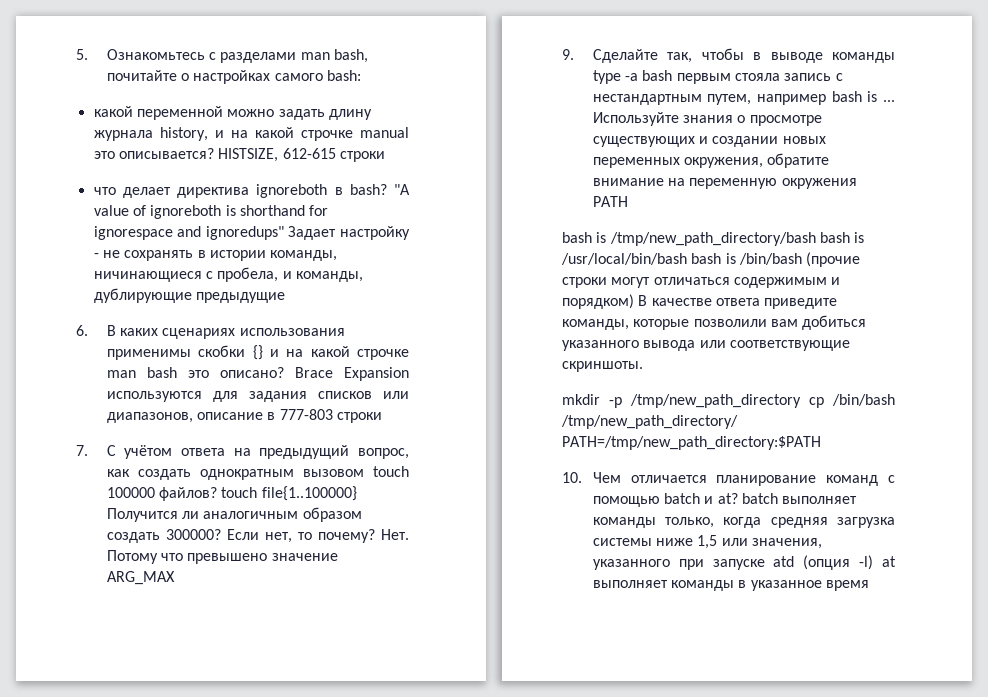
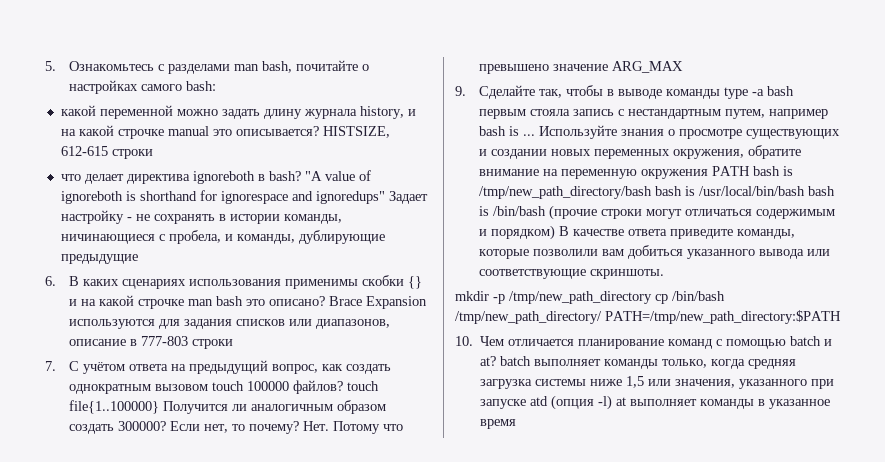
- Используйте знания о просмотре существующих и создании новых переменных окружения, обратите внимание на переменную окружения PATH
- bash is /tmp/new_path_directory/bash bash is /usr/local/bin/bash bash is /bin/bash (прочие строки могут отличаться содержимым и порядком) В качестве ответа приведите команды, которые позволили вам добиться указанного вывода или соответствующие скриншоты.
+ Используйте знания о просмотре существующих и создании новых переменных окружения, обратите внимание на переменную окружения PATH bash is /tmp/new_path_directory/bash bash is /usr/local/bin/bash bash is /bin/bash (прочие строки могут отличаться содержимым и порядком) В качестве ответа приведите команды, которые позволили вам добиться указанного вывода или соответствующие скриншоты.

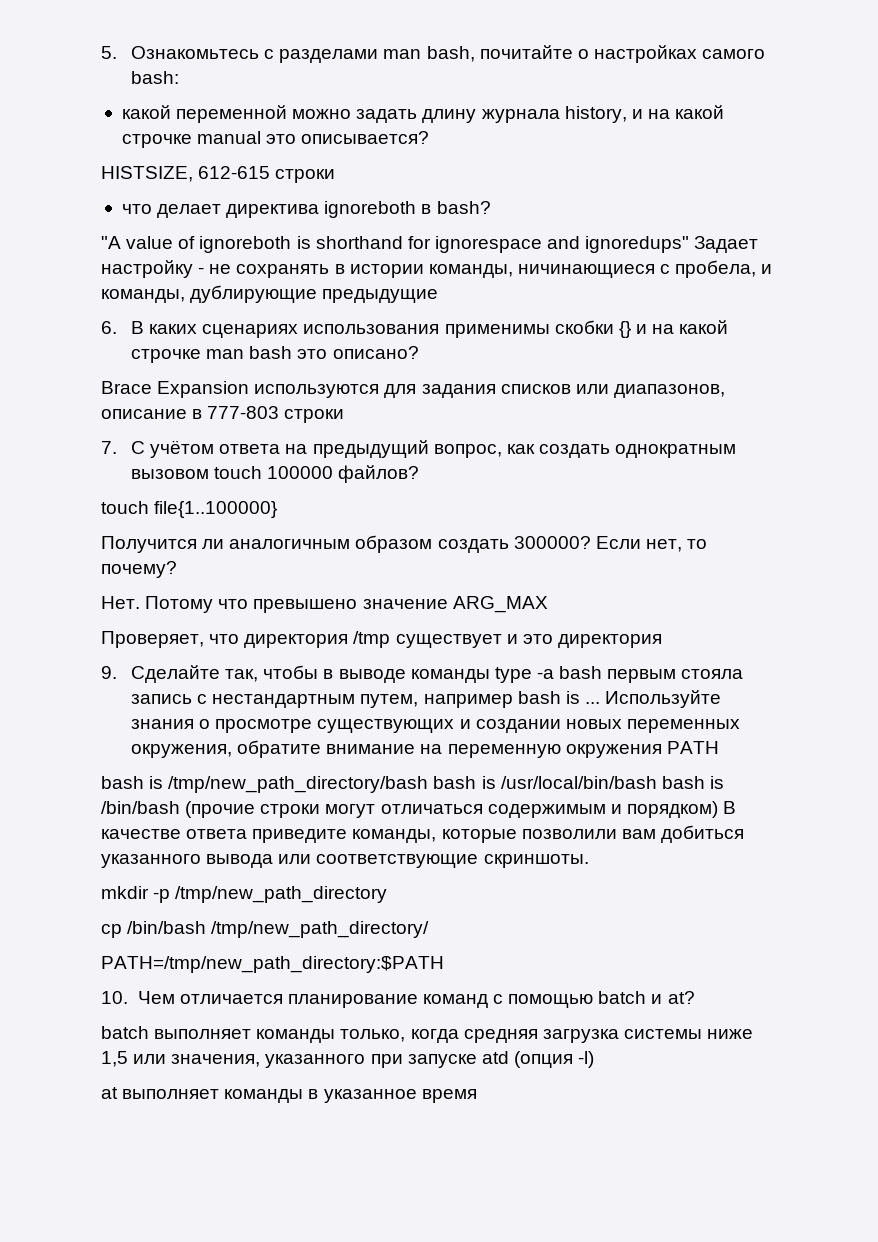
- какой переменной можно задать длину журнала history, и на какой строчке manual это описывается? HISTSIZE, 612-615 строки
+ какой переменной можно задать длину журнала history, и на какой строчке manual это описывается?
+ HISTSIZE, 612-615 строки
- что делает директива ignoreboth в bash? "A value of ignoreboth is shorthand for ignorespace and ignoredups" Задает настройку - не сохранять в истории команды, ничинающиеся с пробела, и команды, дублирующие предыдущие
+ что делает директива ignoreboth в bash?
+ "A value of ignoreboth is shorthand for ignorespace and ignoredups" Задает настройку - не сохранять в истории команды, ничинающиеся с пробела, и команды, дублирующие предыдущие
- 6. В каких сценариях использования применимы скобки {} и на какой строчке man bash это описано? Brace Expansion используются для задания списков или диапазонов, описание в 777-803 строки
+ 6. В каких сценариях использования применимы скобки {} и на какой строчке man bash это описано?
+ Brace Expansion используются для задания списков или диапазонов, описание в 777-803 строки
- 7. С учётом ответа на предыдущий вопрос, как создать однократным вызовом touch 100000 файлов? touch file{1..100000} Получится ли аналогичным образом создать 300000?
+ 7. С учётом ответа на предыдущий вопрос, как создать однократным вызовом touch 100000 файлов?
+ touch file{1..100000}
+ Получится ли аналогичным образом создать 300000?
- Если нет, то почему? Нет. Потому что превышено значение ARG_MAX
+ Если нет, то почему?
+ Нет. Потому что превышено значение ARG_MAX
+ Проверяет, что директория /tmp существует и это директория
- Используйте знания о просмотре существующих и создании новых переменных окружения, обратите внимание на переменную окружения PATH bash is /tmp/new_path_directory/bash bash is /usr/local/bin/bash bash is /bin/bash (прочие строки могут отличаться содержимым и порядком) В качестве ответа приведите команды, которые позволили вам добиться указанного вывода или соответствующие скриншоты.
+ Используйте знания о просмотре существующих и создании новых переменных окружения, обратите внимание на переменную окружения PATH
+ bash is /tmp/new_path_directory/bash bash is /usr/local/bin/bash bash is /bin/bash (прочие строки могут отличаться содержимым и порядком) В качестве ответа приведите команды, которые позволили вам добиться указанного вывода или соответствующие скриншоты.
- mkdir -p /tmp/new_path_directory cp /bin/bash /tmp/new_path_directory/ PATH=/tmp/new_path_directory:$PATH
+ mkdir -p /tmp/new_path_directory
+ cp /bin/bash /tmp/new_path_directory/
+ PATH=/tmp/new_path_directory:$PATH
- 10. Чем отличается планирование команд с помощью batch и at? batch выполняет команды только, когда средняя загрузка системы ниже 1,5 или значения, указанного при запуске atd (опция -l) at выполняет команды в указанное время
+ 10. Чем отличается планирование команд с помощью batch и at?
+ batch выполняет команды только, когда средняя загрузка системы ниже 1,5 или значения, указанного при запуске atd (опция -l)
+ at выполняет команды в указанное время

